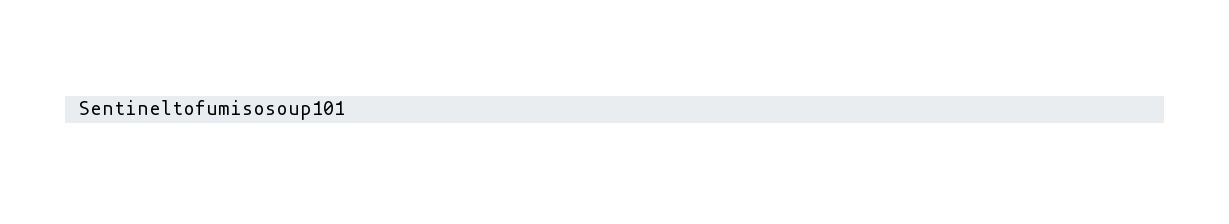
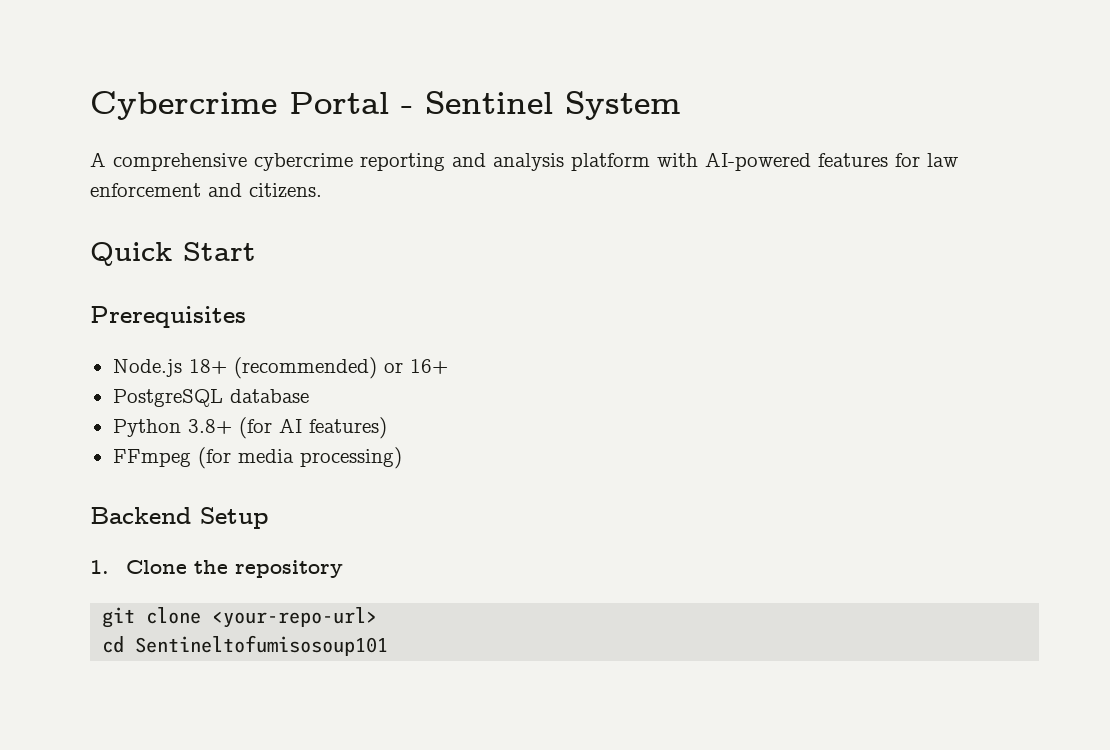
- Sentineltofumisosoup101
+ Cybercrime Portal - Sentinel System
+ A comprehensive cybercrime reporting and analysis platform with AI-powered features for law enforcement and citizens.
+ Quick Start
+ Prerequisites
+ Node.js 18+ (recommended) or 16+
+ PostgreSQL database
+ Python 3.8+ (for AI features)
+ FFmpeg (for media processing)
+ Backend Setup
+ 1. Clone the repository
+ git clone <your-repo-url>
+ cd Sentineltofumisosoup101

